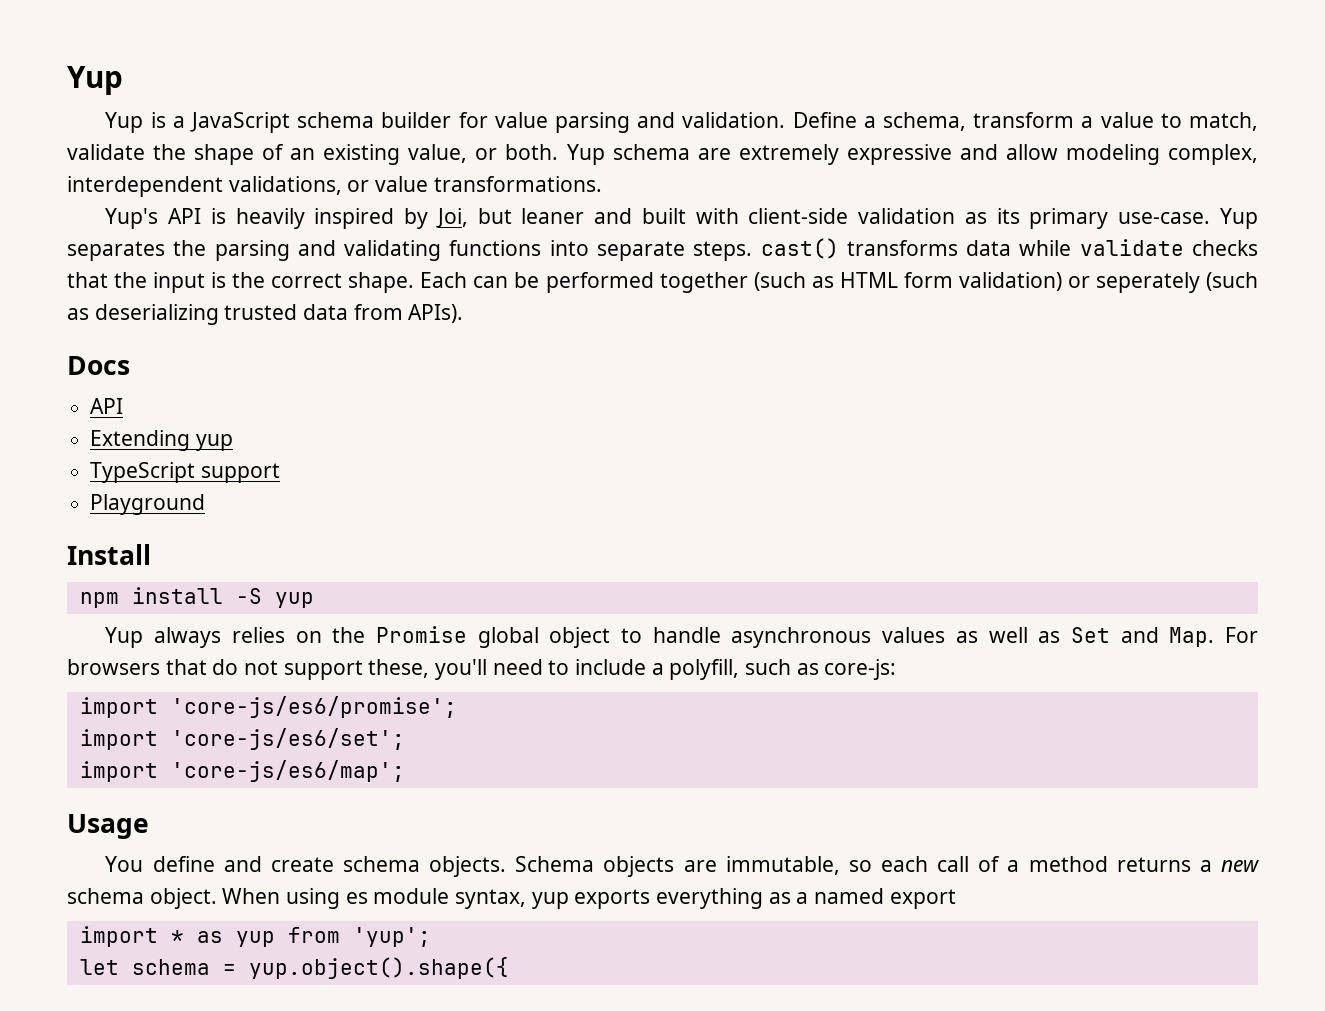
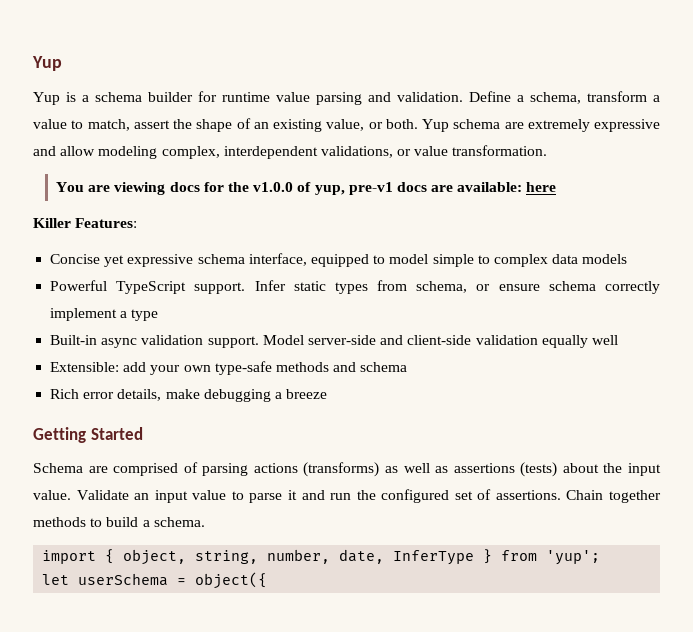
- Yup is a JavaScript schema builder for value parsing and validation.
+ Yup is a schema builder for runtime value parsing and validation.
- Define a schema, transform a value to match, validate the shape of an existing value, or both.
+ Define a schema, transform a value to match, assert the shape of an existing value, or both.
- Yup schema are extremely expressive and allow modeling complex, interdependent validations, or value transformations.
- Yup's API is heavily inspired by Joi, but leaner and built with client-side validation as its primary use-case. Yup separates the parsing and validating functions into separate steps. cast() transforms data while validate checks that the input is the correct shape. Each can be performed together (such as HTML form validation) or seperately (such as deserializing trusted data from APIs).
- Docs
- API
- Extending yup
- TypeScript support
- Playground
- Install
- npm install -S yup
- Yup always relies on the Promise global object to handle asynchronous values as well as Set and Map. For browsers that do not support these, you'll need to include a polyfill, such as core-js:
- import 'core-js/es6/promise';
- import 'core-js/es6/set';
- import 'core-js/es6/map';
- Usage
- You define and create schema objects. Schema objects are immutable, so each call of a method returns a new schema object. When using es module syntax, yup exports everything as a named export
- import * as yup from 'yup';
+ Yup schema are extremely expressive and allow modeling complex, interdependent validations, or value transformation.
+ You are viewing docs for the v1.0.0 of yup, pre-v1 docs are available: here
+ Killer Features:
+ Concise yet expressive schema interface, equipped to model simple to complex data models
+ Powerful TypeScript support. Infer static types from schema, or ensure schema correctly implement a type
+ Built-in async validation support. Model server-side and client-side validation equally well
+ Extensible: add your own type-safe methods and schema
+ Rich error details, make debugging a breeze
+ Getting Started
+ Schema are comprised of parsing actions (transforms) as well as assertions (tests) about the input value. Validate an input value to parse it and run the configured set of assertions. Chain together methods to build a schema.
+ import { object, string, number, date, InferType } from 'yup';
- let schema = yup.object().shape({
+ let userSchema = object({

